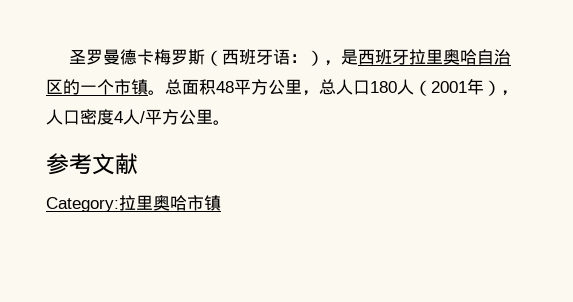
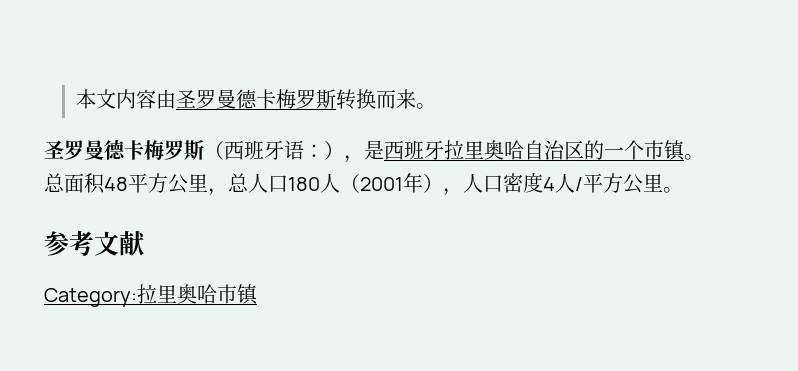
+ 本文内容由圣罗曼德卡梅罗斯转换而来。

